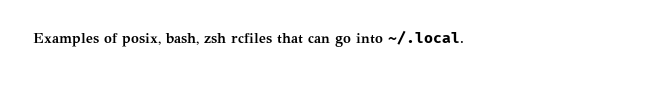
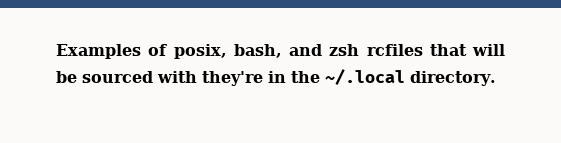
- Examples of posix, bash, zsh rcfiles that can go into ~/.local.
+ Examples of posix, bash, and zsh rcfiles that will be sourced with they're in the ~/.local directory.

